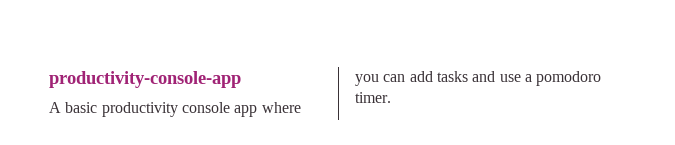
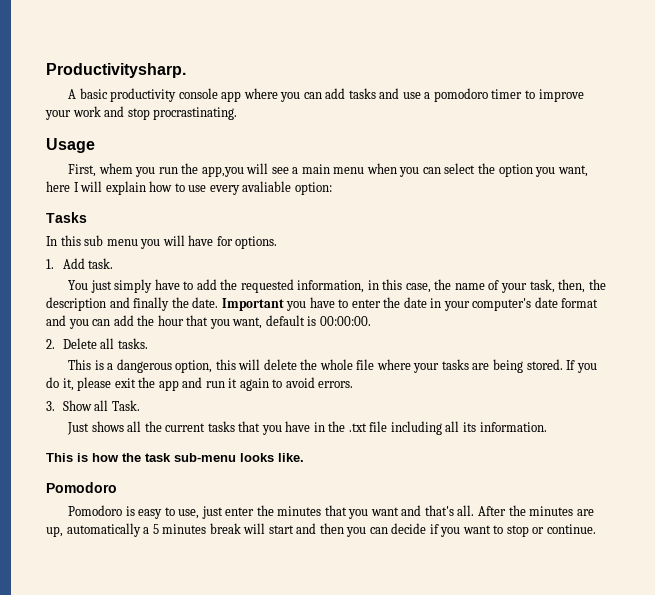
- productivity-console-app
+ Productivitysharp.
- A basic productivity console app where you can add tasks and use a pomodoro timer.
+ A basic productivity console app where you can add tasks and use a pomodoro timer to improve your work and stop procrastinating.
+ Usage
+ First, whem you run the app,you will see a main menu when you can select the option you want, here I will explain how to use every avaliable option:
+ Tasks
+ In this sub menu you will have for options.
+ 1. Add task.
+ You just simply have to add the requested information, in this case, the name of your task, then, the description and finally the date. Important you have to enter the date in your computer's date format and you can add the hour that you want, default is 00:00:00.
+ 2. Delete all tasks.
+ This is a dangerous option, this will delete the whole file where your tasks are being stored. If you do it, please exit the app and run it again to avoid errors.
+ 3. Show all Task.
+ Just shows all the current tasks that you have in the .txt file including all its information.
+ This is how the task sub-menu looks like.
+ Pomodoro
+ Pomodoro is easy to use, just enter the minutes that you want and that's all. After the minutes are up, automatically a 5 minutes break will start and then you can decide if you want to stop or continue.

